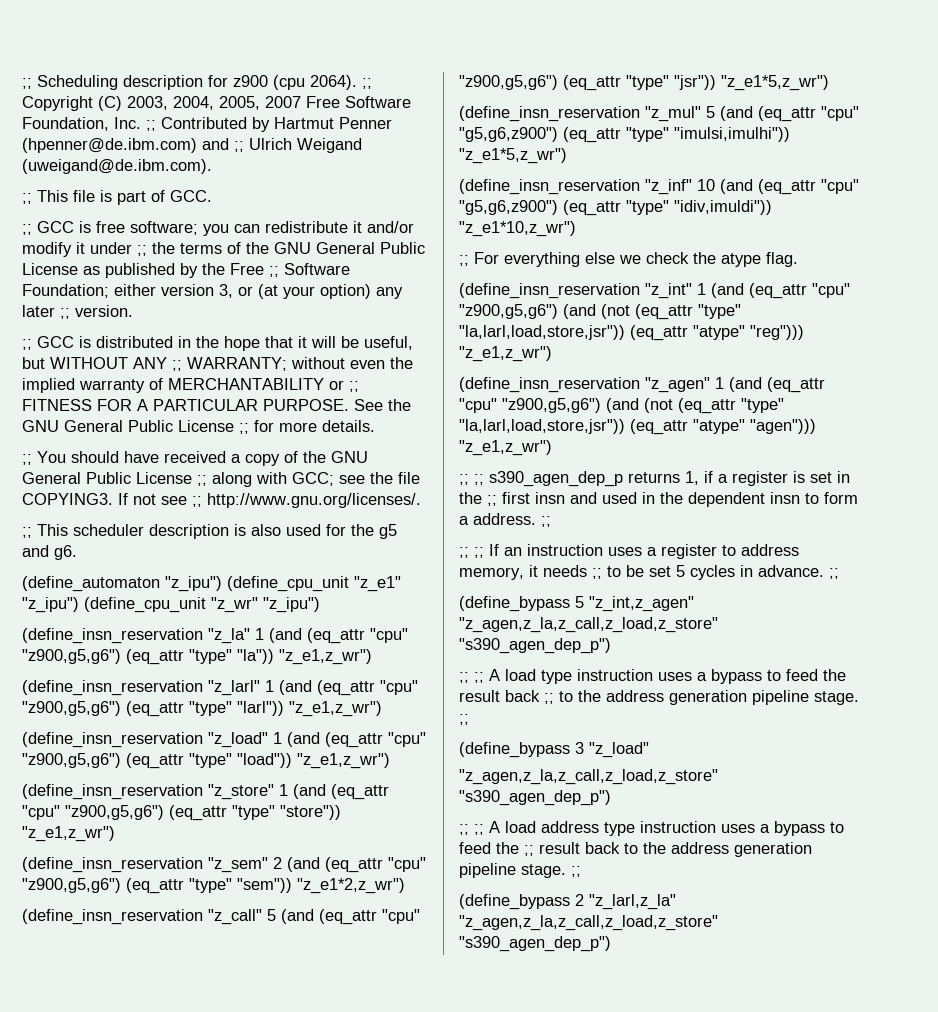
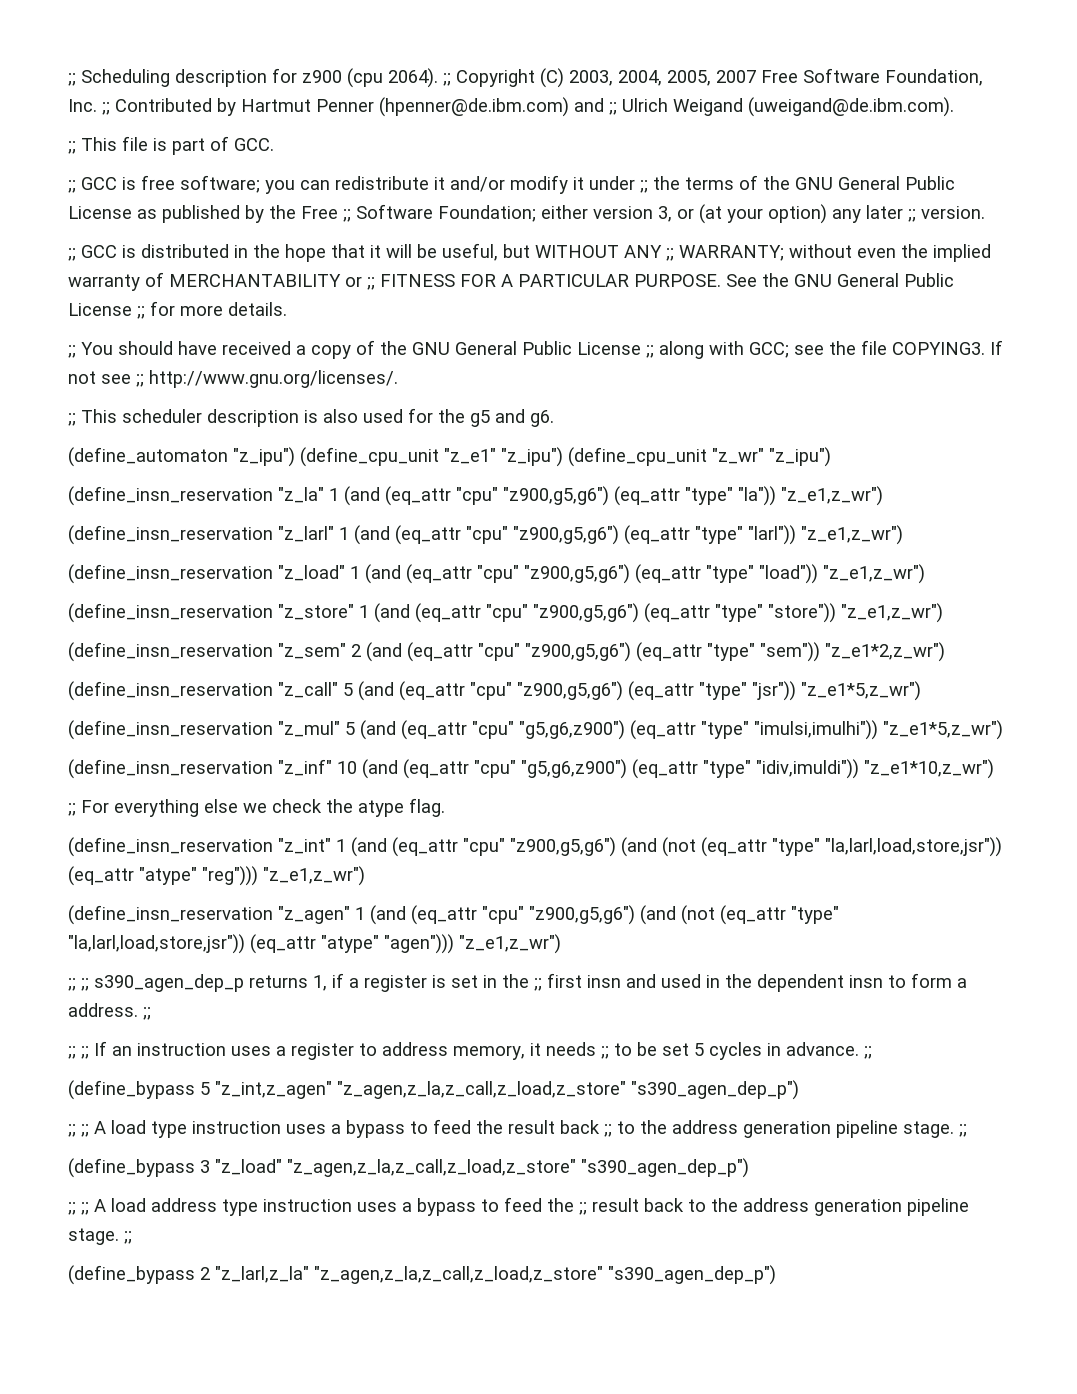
- (define_bypass 3 "z_load"
- "z_agen,z_la,z_call,z_load,z_store" "s390_agen_dep_p")
+ (define_bypass 3 "z_load" "z_agen,z_la,z_call,z_load,z_store" "s390_agen_dep_p")

